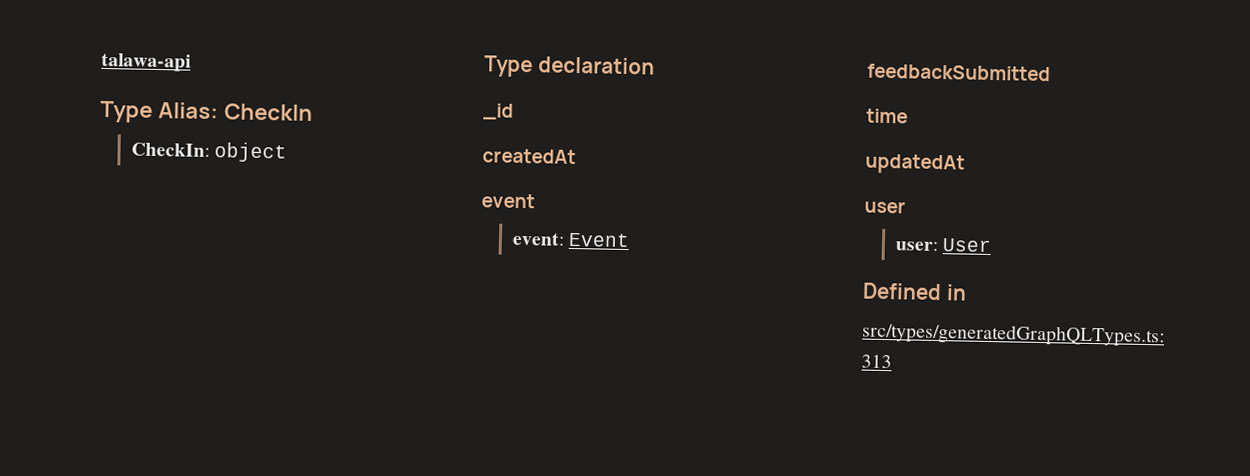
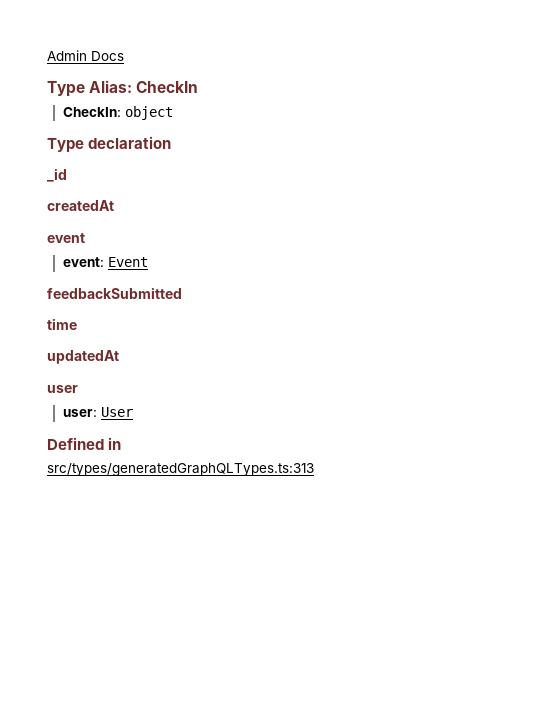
- talawa-api
+ Admin Docs

